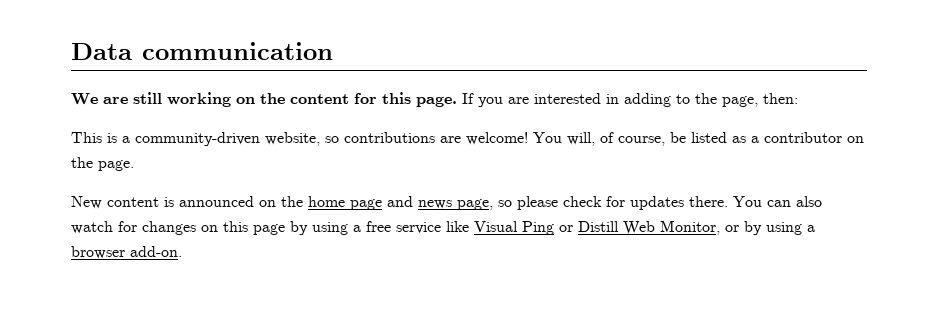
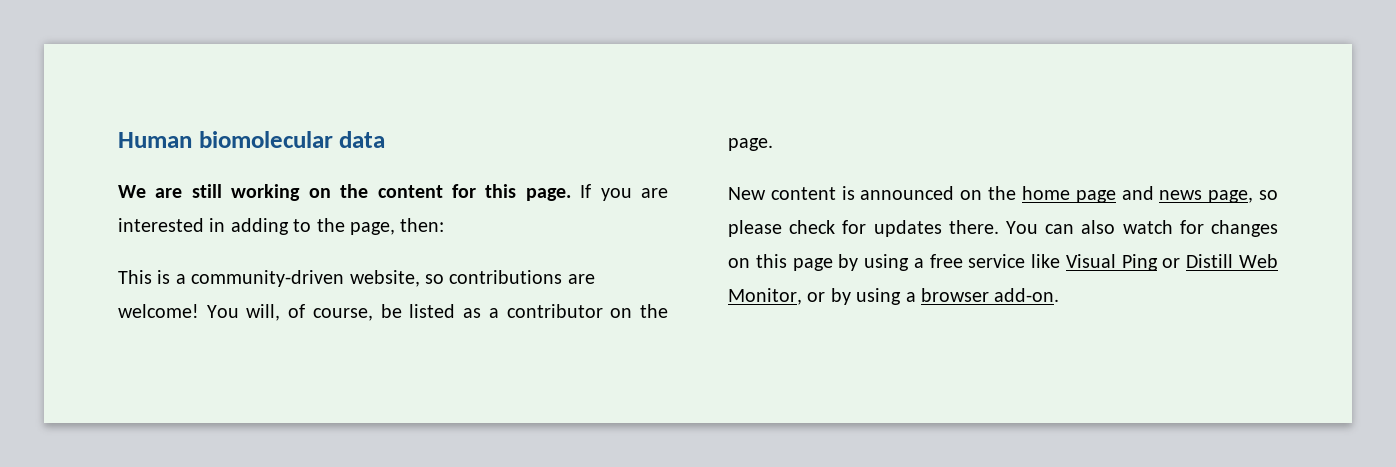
- Data communication
+ Human biomolecular data

